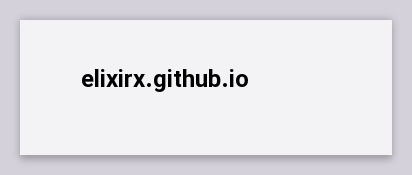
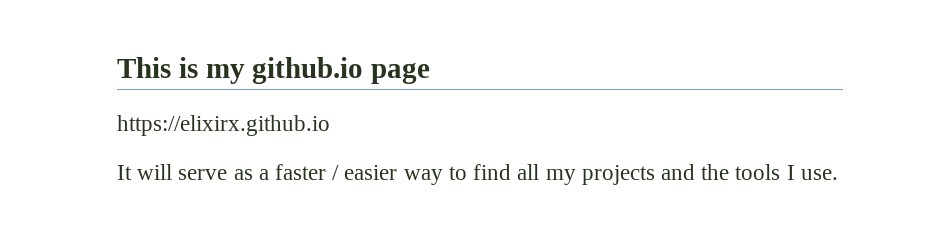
- elixirx.github.io
+ This is my github.io page
+ https://elixirx.github.io
+ It will serve as a faster / easier way to find all my projects and the tools I use.

